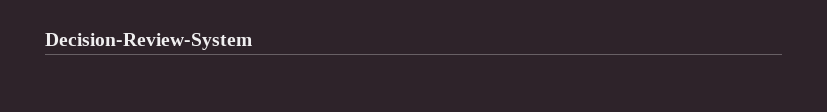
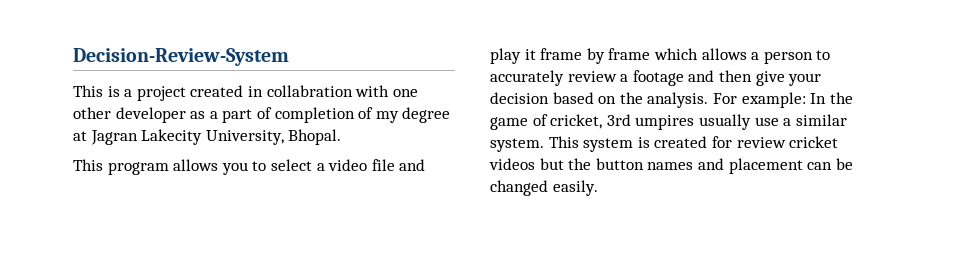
+ This is a project created in collabration with one other developer as a part of completion of my degree at Jagran Lakecity University, Bhopal.
+ This program allows you to select a video file and play it frame by frame which allows a person to accurately review a footage and then give your decision based on the analysis. For example: In the game of cricket, 3rd umpires usually use a similar system. This system is created for review cricket videos but the button names and placement can be changed easily.

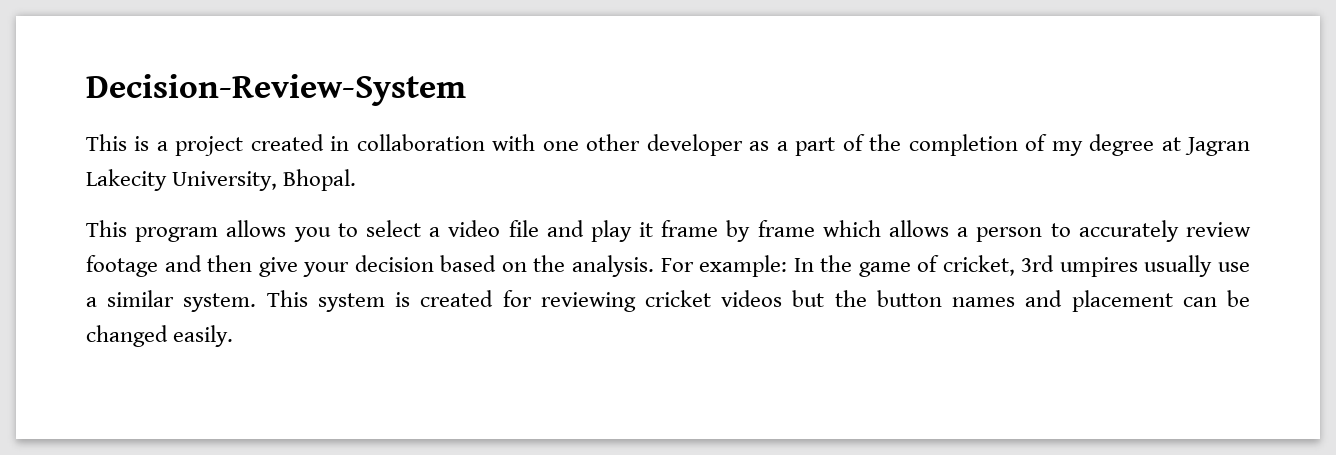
- This is a project created in collabration with one other developer as a part of completion of my degree at Jagran Lakecity University, Bhopal.
+ This is a project created in collaboration with one other developer as a part of the completion of my degree at Jagran Lakecity University, Bhopal.
- This program allows you to select a video file and play it frame by frame which allows a person to accurately review a footage and then give your decision based on the analysis.
+ This program allows you to select a video file and play it frame by frame which allows a person to accurately review footage and then give your decision based on the analysis.
- This system is created for review cricket videos but the button names and placement can be changed easily.
+ This system is created for reviewing cricket videos but the button names and placement can be changed easily.

